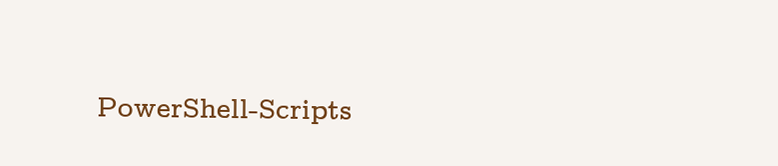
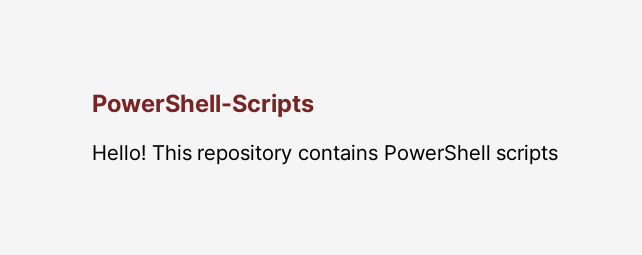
+ Hello! This repository contains PowerShell scripts

